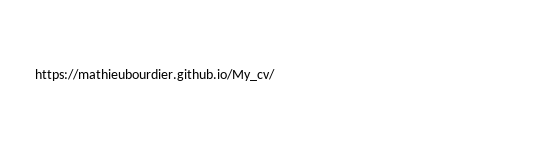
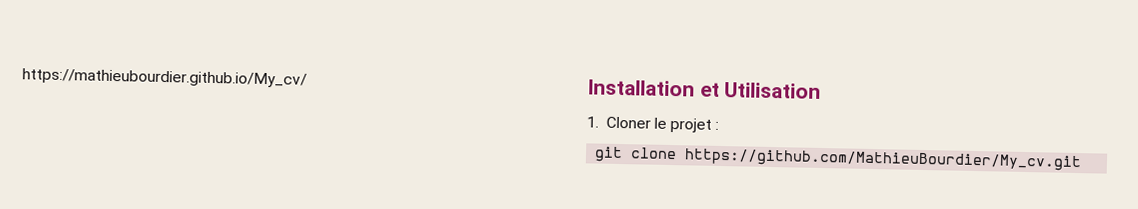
+ Installation et Utilisation
+ 1. Cloner le projet :
+ git clone https://github.com/MathieuBourdier/My_cv.git

